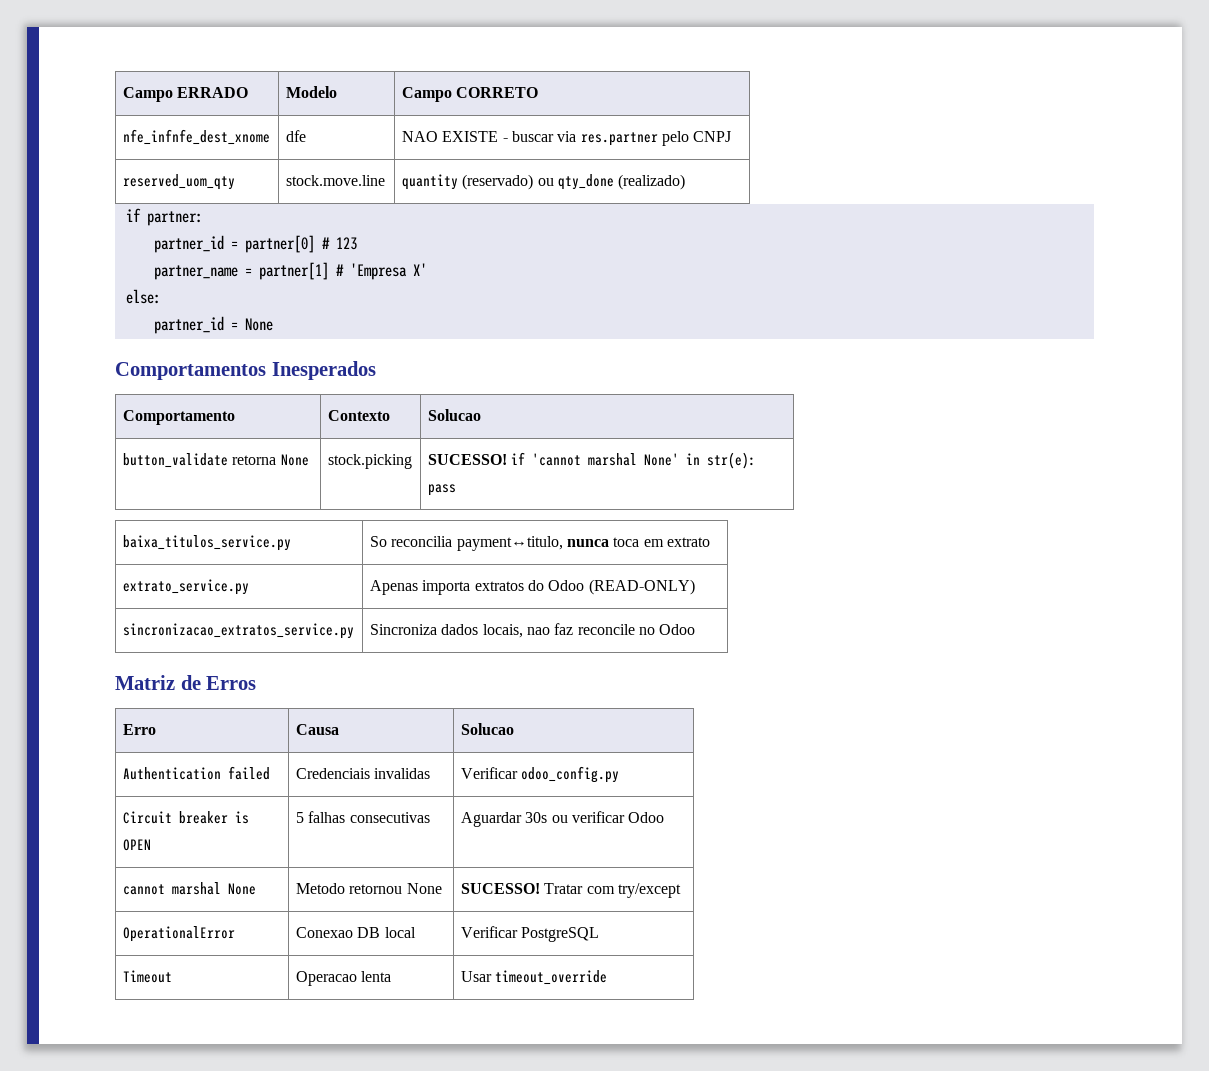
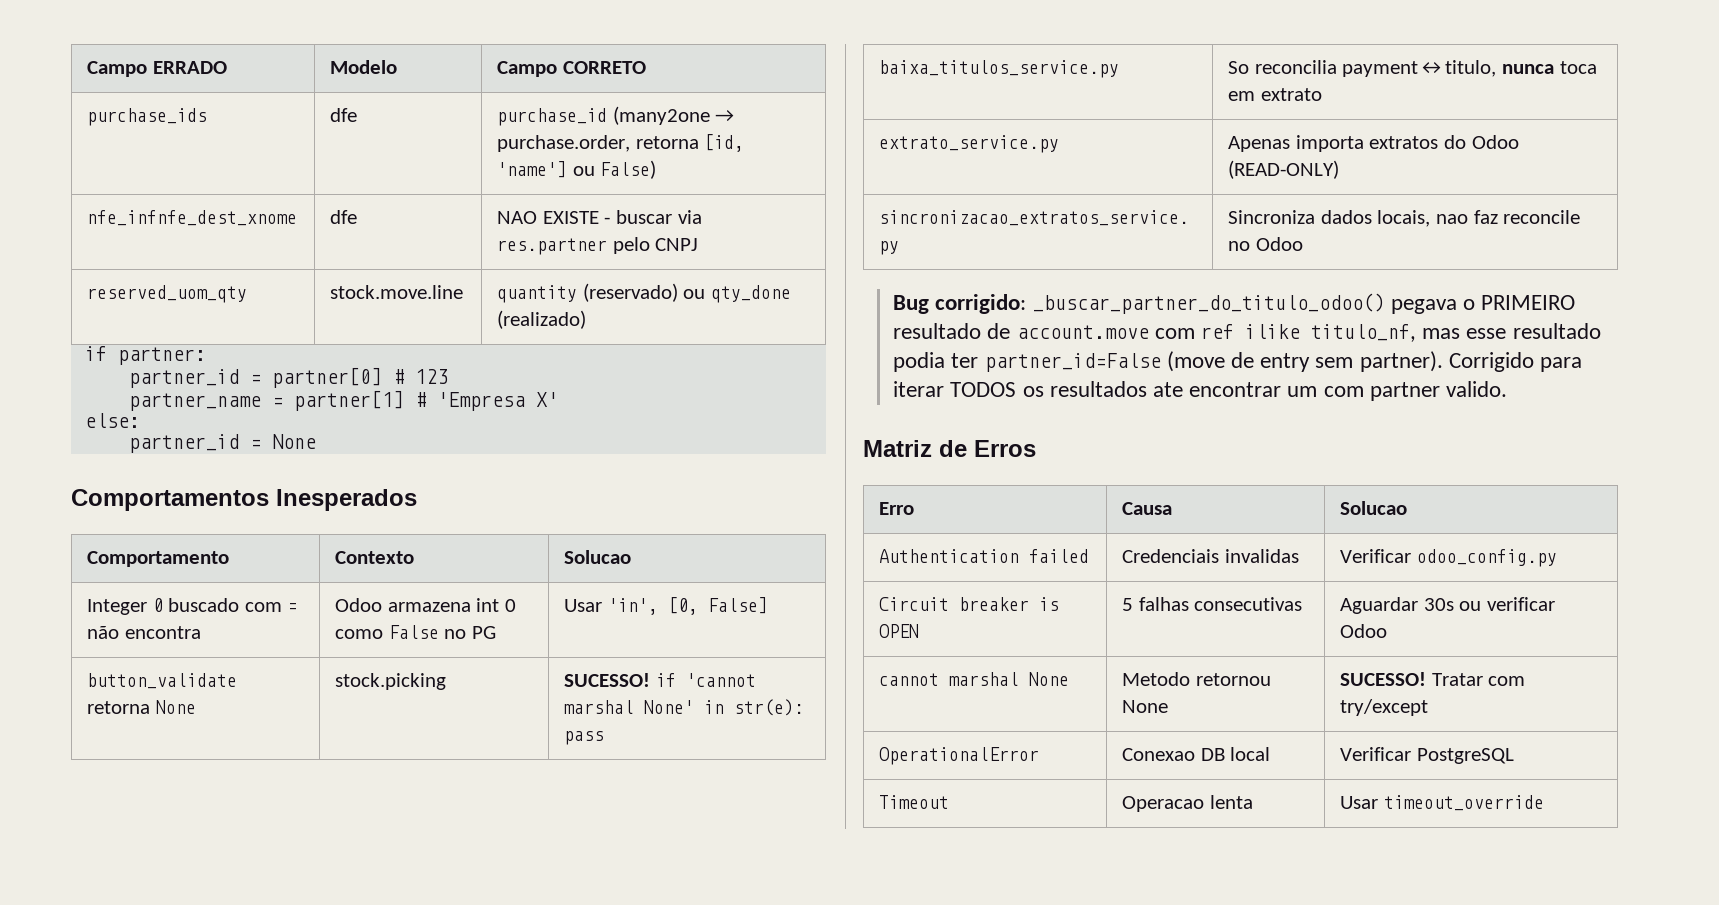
+ purchase_ids | dfe | purchase_id (many2one → purchase.order, retorna [id, 'name'] ou False)
+ Integer 0 buscado com = não encontra | Odoo armazena int 0 como False no PG | Usar 'in', [0, False]
+ Bug corrigido: _buscar_partner_do_titulo_odoo() pegava o PRIMEIRO resultado de account.move com ref ilike titulo_nf, mas esse resultado podia ter partner_id=False (move de entry sem partner). Corrigido para iterar TODOS os resultados ate encontrar um com partner valido.

